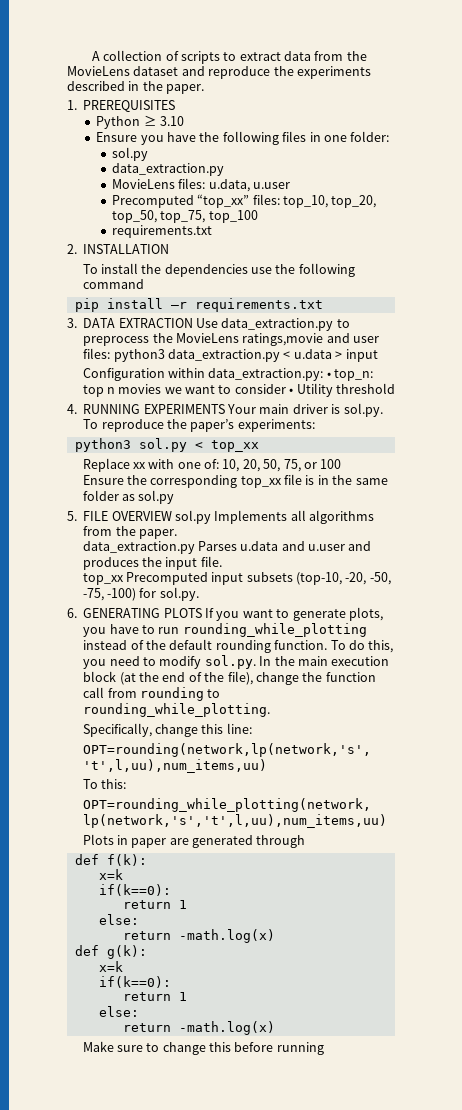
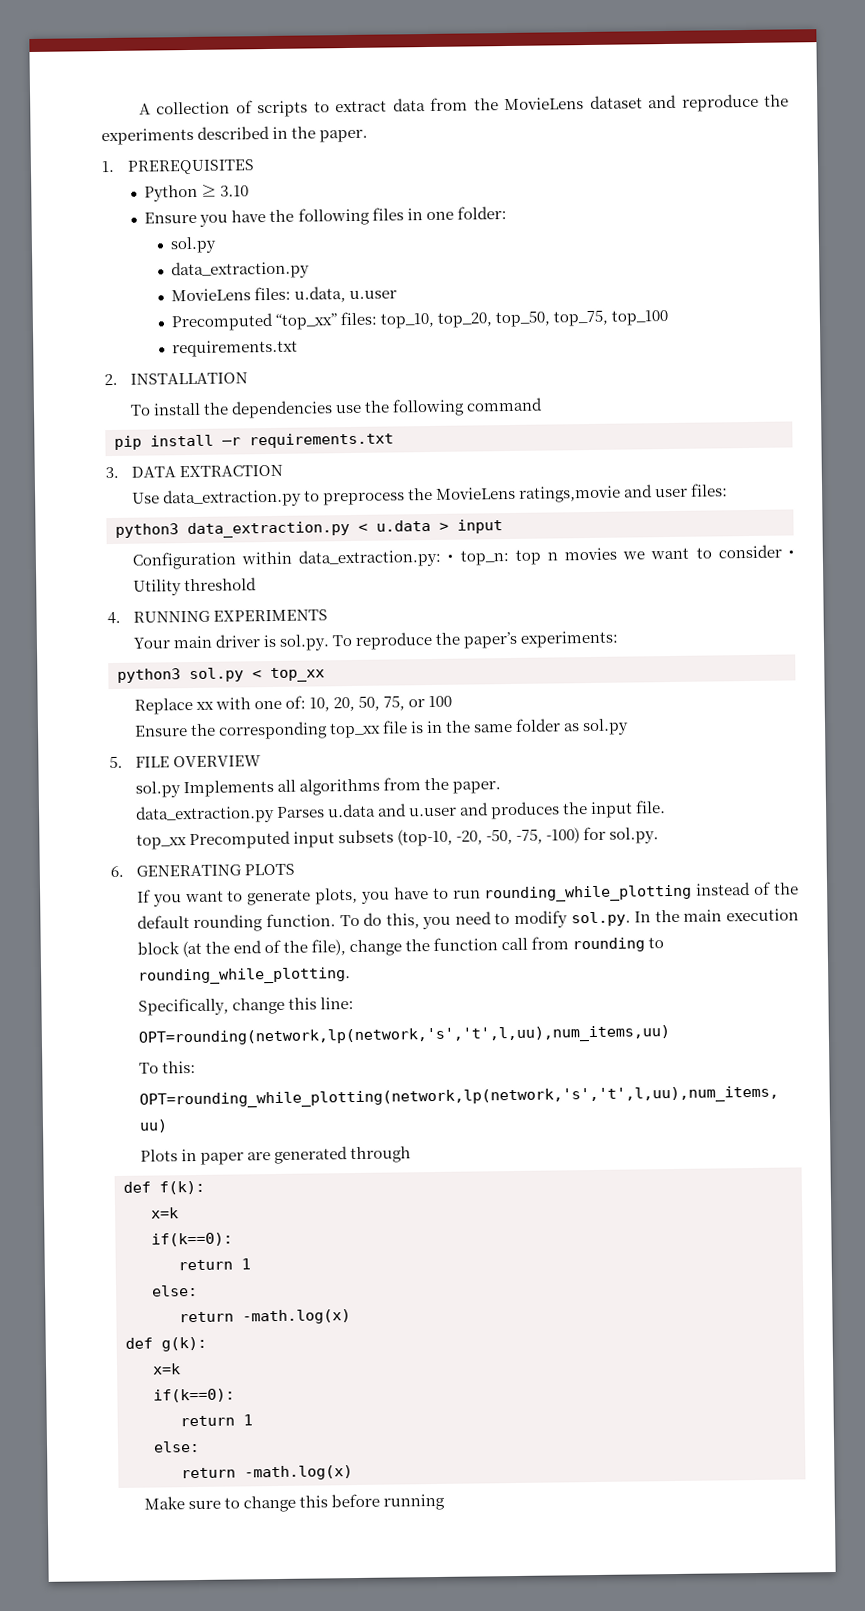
- 3. DATA EXTRACTION Use data_extraction.py to preprocess the MovieLens ratings,movie and user files: python3 data_extraction.py < u.data > input
+ 3. DATA EXTRACTION
+ Use data_extraction.py to preprocess the MovieLens ratings,movie and user files:
+ python3 data_extraction.py < u.data > input
- 4. RUNNING EXPERIMENTS Your main driver is sol.py. To reproduce the paper’s experiments:
+ 4. RUNNING EXPERIMENTS
+ Your main driver is sol.py. To reproduce the paper’s experiments:
- 5. FILE OVERVIEW sol.py Implements all algorithms from the paper.
+ 5. FILE OVERVIEW
+ sol.py Implements all algorithms from the paper.
- 6. GENERATING PLOTS If you want to generate plots, you have to run rounding_while_plotting instead of the default rounding function.
+ 6. GENERATING PLOTS
+ If you want to generate plots, you have to run rounding_while_plotting instead of the default rounding function.

